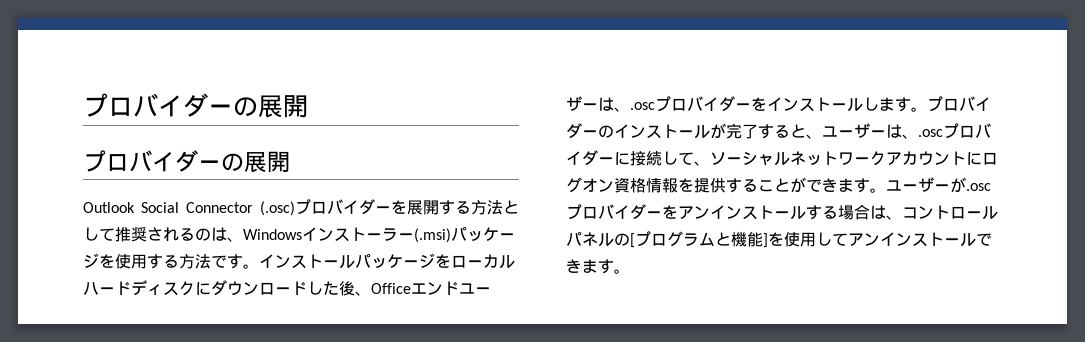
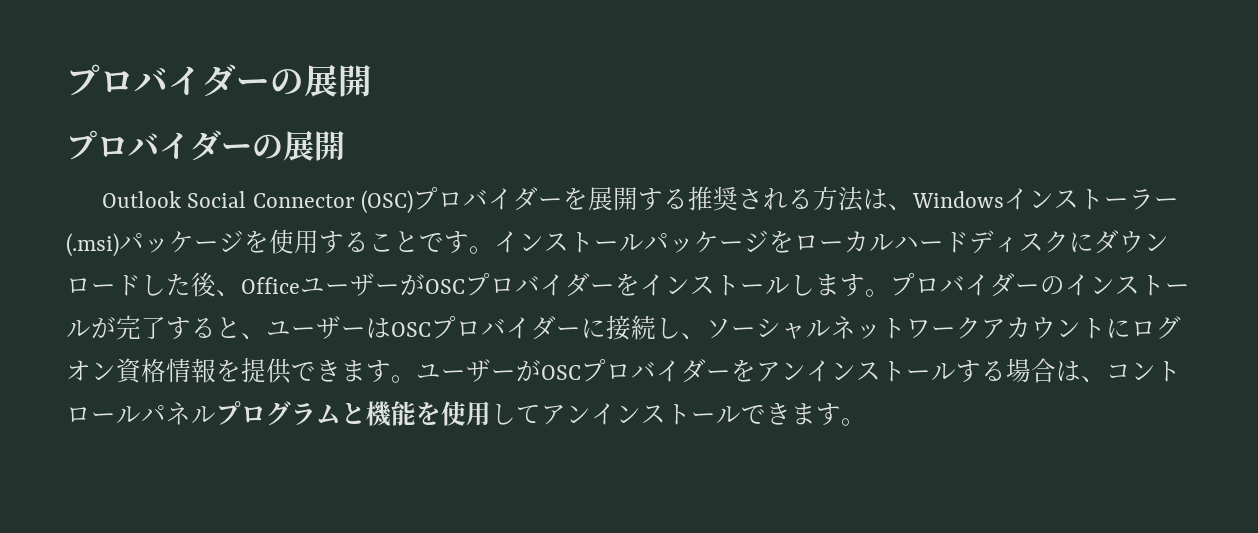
- Outlook Social Connector (.osc)プロバイダーを展開する方法として推奨されるのは、Windowsインストーラー(.msi)パッケージを使用する方法です。
+ Outlook Social Connector (OSC)プロバイダーを展開する推奨される方法は、Windowsインストーラー(.msi)パッケージを使用することです。
- インストールパッケージをローカルハードディスクにダウンロードした後、Officeエンドユーザーは、.oscプロバイダーをインストールします。
+ インストールパッケージをローカルハードディスクにダウンロードした後、OfficeユーザーがOSCプロバイダーをインストールします。
- プロバイダーのインストールが完了すると、ユーザーは、.oscプロバイダーに接続して、ソーシャルネットワークアカウントにログオン資格情報を提供することができます。
+ プロバイダーのインストールが完了すると、ユーザーはOSCプロバイダーに接続し、ソーシャルネットワークアカウントにログオン資格情報を提供できます。
- ユーザーが.oscプロバイダーをアンインストールする場合は、コントロールパネルの[プログラムと機能]を使用してアンインストールできます。
+ ユーザーがOSCプロバイダーをアンインストールする場合は、コントロールパネルプログラムと機能を使用してアンインストールできます。

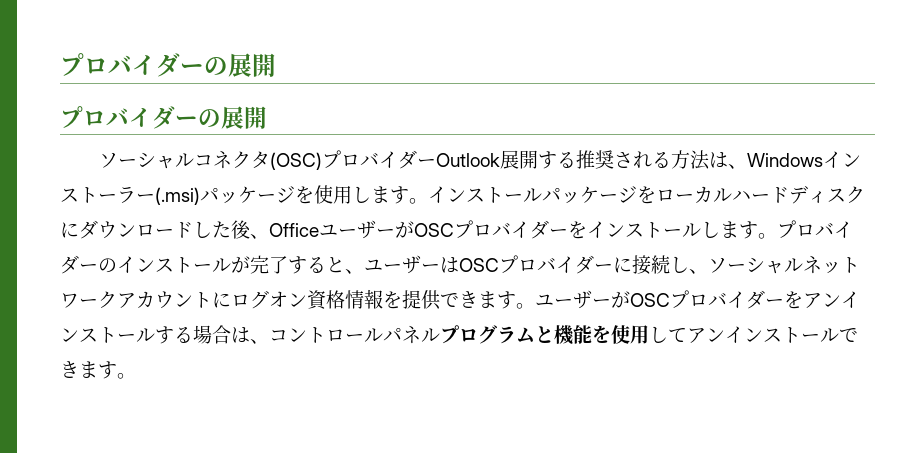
- Outlook Social Connector (OSC)プロバイダーを展開する推奨される方法は、Windowsインストーラー(.msi)パッケージを使用することです。
+ ソーシャルコネクタ(OSC)プロバイダーOutlook展開する推奨される方法は、Windowsインストーラー(.msi)パッケージを使用します。

